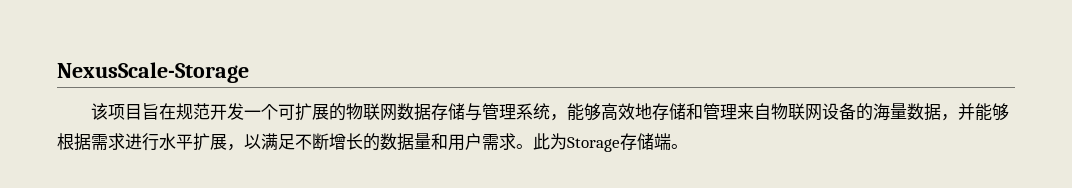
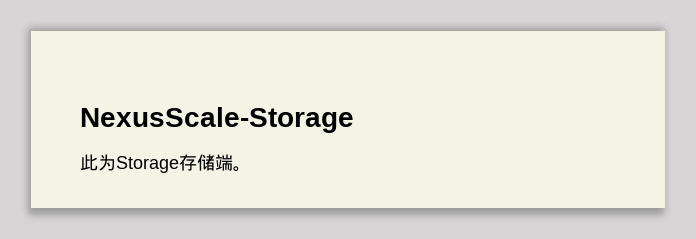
- 该项目旨在规范开发一个可扩展的物联网数据存储与管理系统，能够高效地存储和管理来自物联网设备的海量数据，并能够根据需求进行水平扩展，以满足不断增长的数据量和用户需求。

